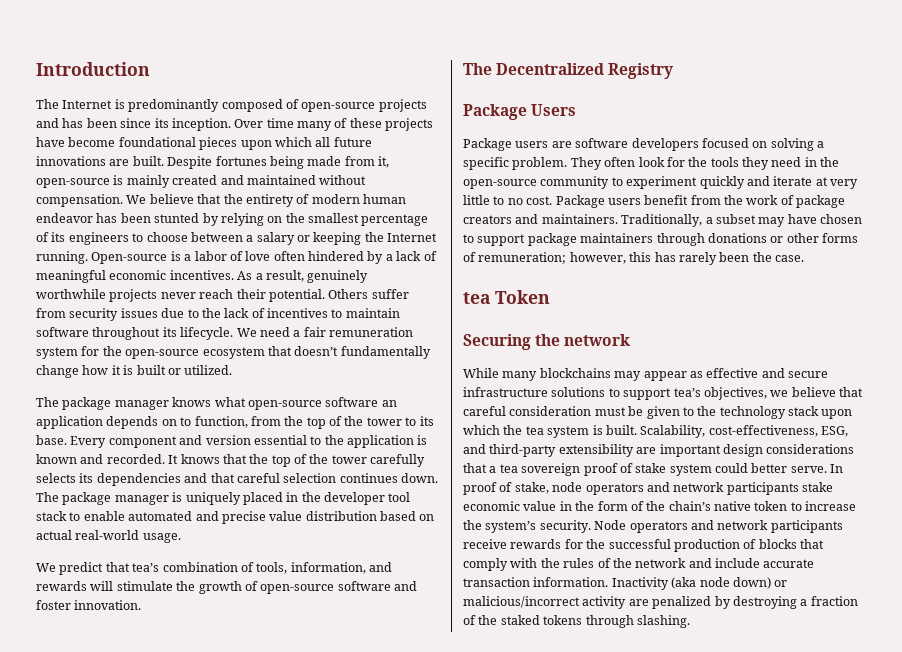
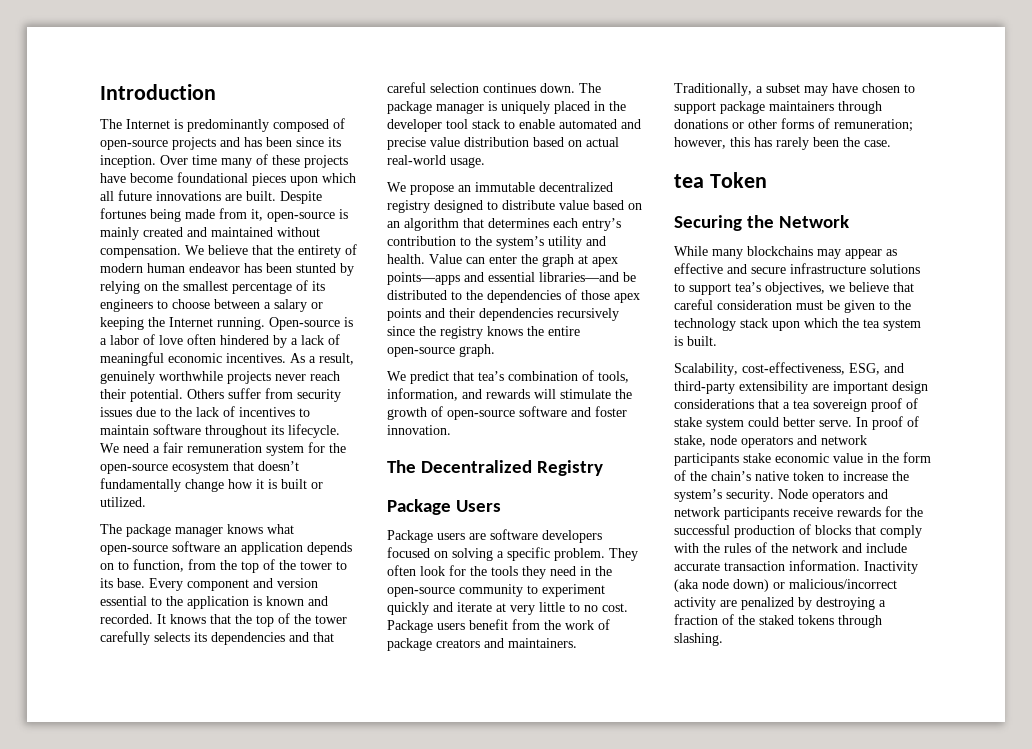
+ We propose an immutable decentralized registry designed to distribute value based on an algorithm that determines each entry’s contribution to the system’s utility and health. Value can enter the graph at apex points—apps and essential libraries—and be distributed to the dependencies of those apex points and their dependencies recursively since the registry knows the entire open-source graph.
- Securing the network
+ Securing the Network
- While many blockchains may appear as effective and secure infrastructure solutions to support tea’s objectives, we believe that careful consideration must be given to the technology stack upon which the tea system is built. Scalability, cost-effectiveness, ESG, and third-party extensibility are important design considerations that a tea sovereign proof of stake system could better serve.
+ While many blockchains may appear as effective and secure infrastructure solutions to support tea’s objectives, we believe that careful consideration must be given to the technology stack upon which the tea system is built.
+ Scalability, cost-effectiveness, ESG, and third-party extensibility are important design considerations that a tea sovereign proof of stake system could better serve.

